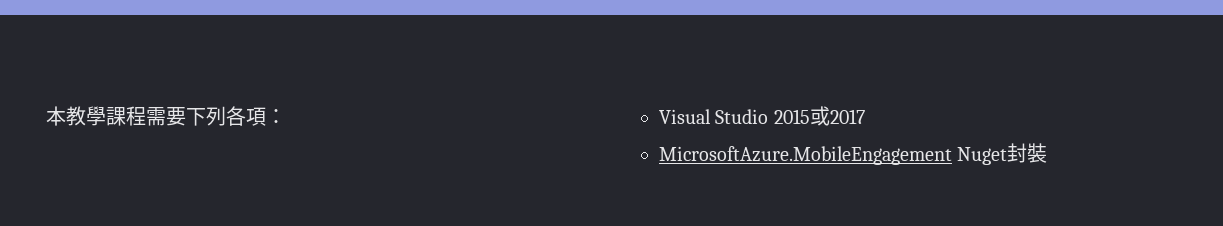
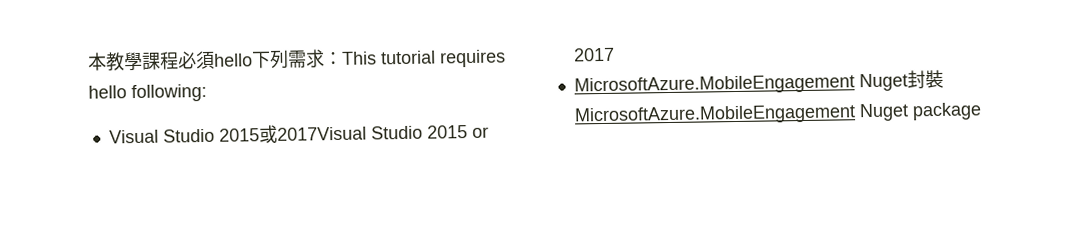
- 本教學課程需要下列各項：
+ 本教學課程必須hello下列需求：This tutorial requires hello following:
- Visual Studio 2015或2017
+ Visual Studio 2015或2017Visual Studio 2015 or 2017
- MicrosoftAzure.MobileEngagement Nuget封裝
+ MicrosoftAzure.MobileEngagement Nuget封裝MicrosoftAzure.MobileEngagement Nuget package

